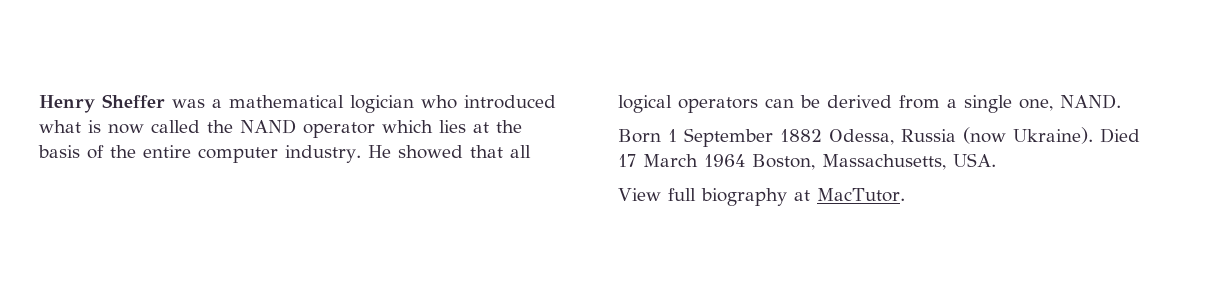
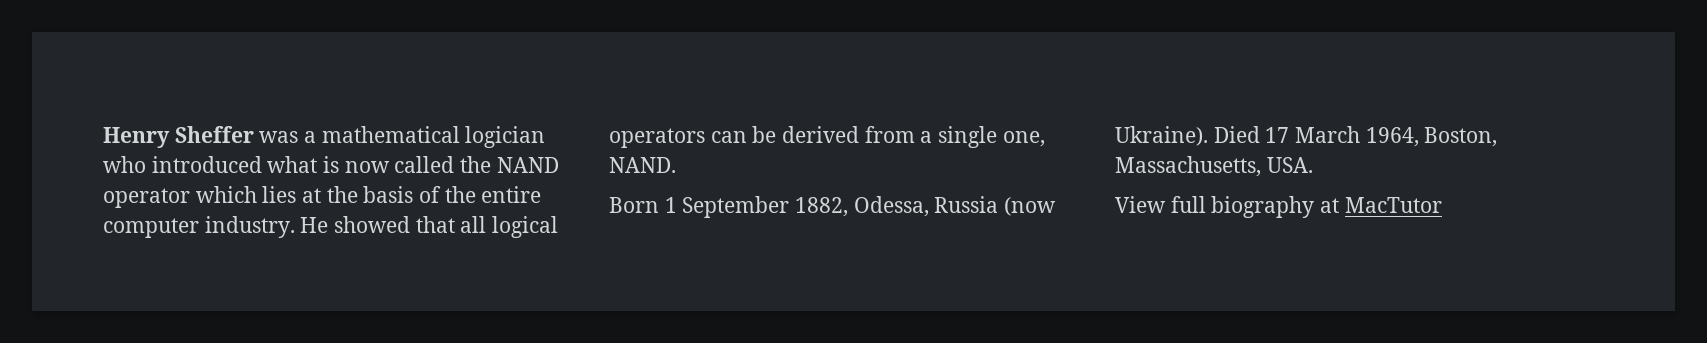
- Born 1 September 1882 Odessa, Russia (now Ukraine).
+ Born 1 September 1882, Odessa, Russia (now Ukraine).
- Died 17 March 1964 Boston, Massachusetts, USA.
+ Died 17 March 1964, Boston, Massachusetts, USA.
- View full biography at MacTutor.
+ View full biography at MacTutor

